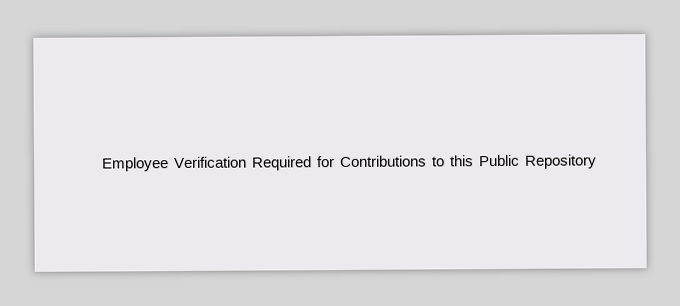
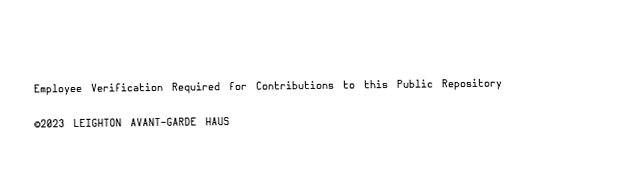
+ ©2023 LEIGHTON AVANT-GARDE HAUS

